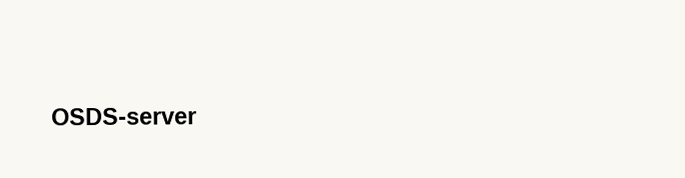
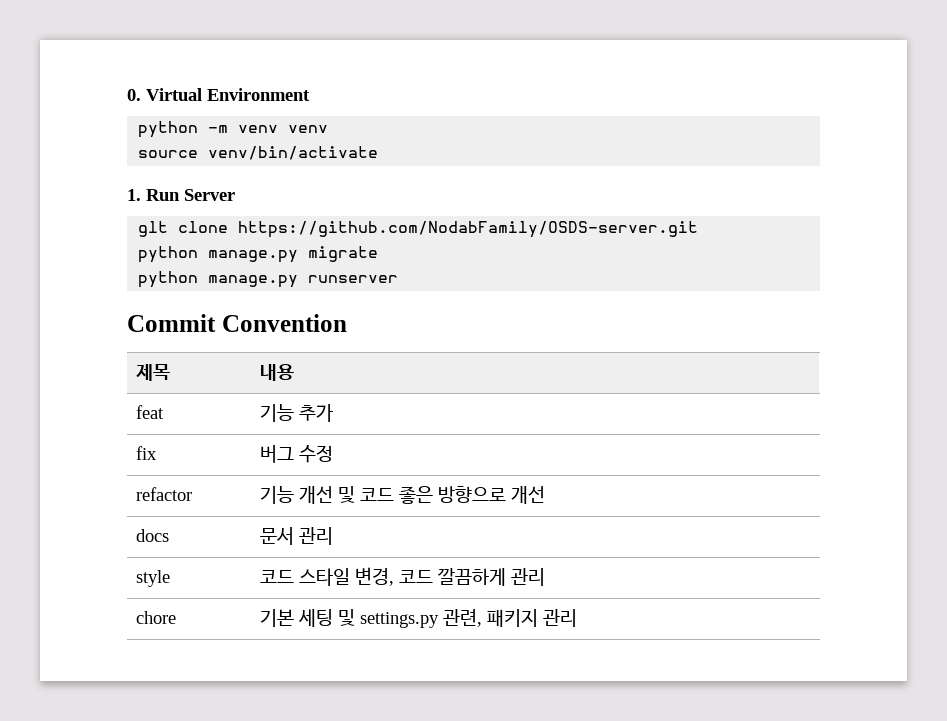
- OSDS-server
+ 0. Virtual Environment
+ python -m venv venv
+ source venv/bin/activate
+ 1. Run Server
+ glt clone https://github.com/NodabFamily/OSDS-server.git
+ python manage.py migrate
+ python manage.py runserver
+ Commit Convention
+ 제목 | 내용
+ feat | 기능 추가
+ fix | 버그 수정
+ refactor | 기능 개선 및 코드 좋은 방향으로 개선
+ docs | 문서 관리
+ style | 코드 스타일 변경, 코드 깔끔하게 관리
+ chore | 기본 세팅 및 settings.py 관련, 패키지 관리

